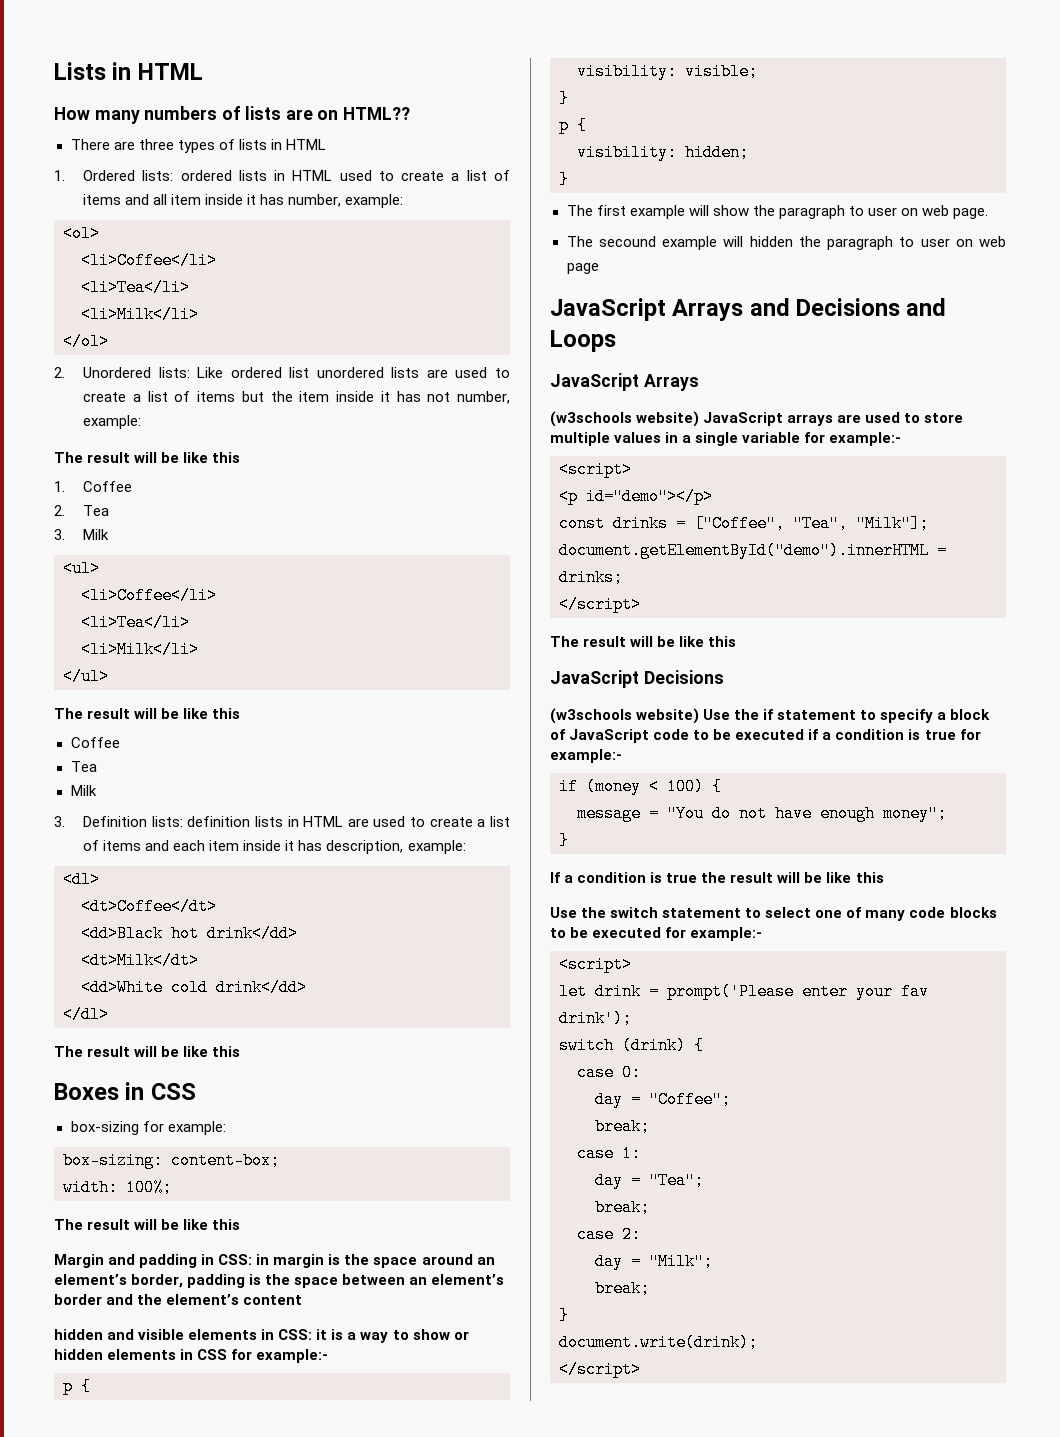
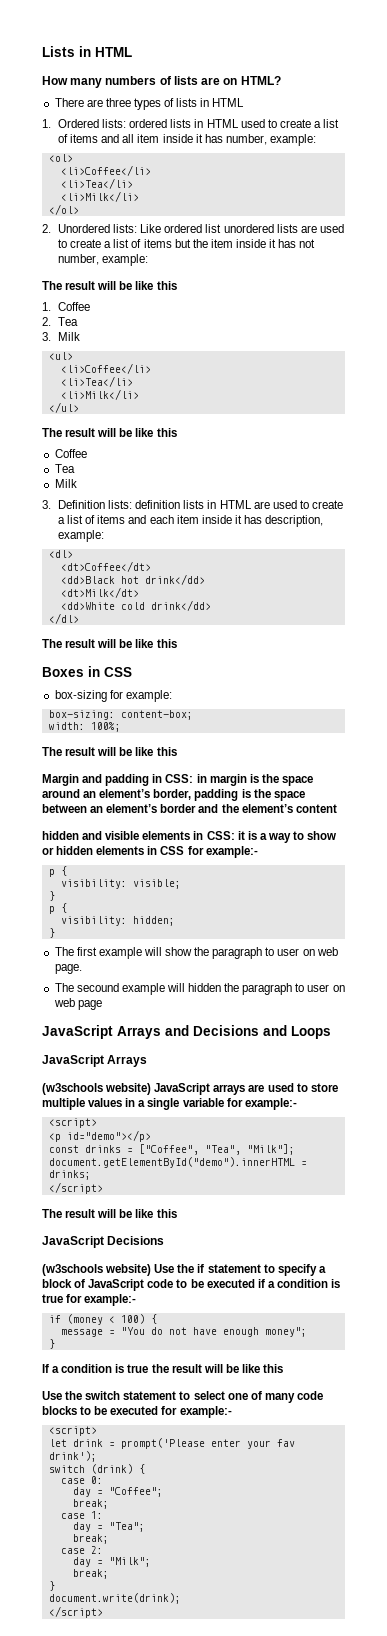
- How many numbers of lists are on HTML??
+ How many numbers of lists are on HTML?

